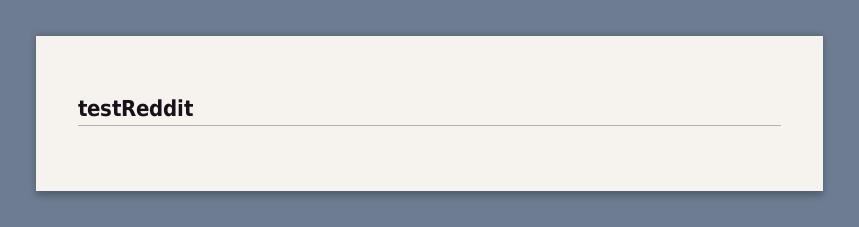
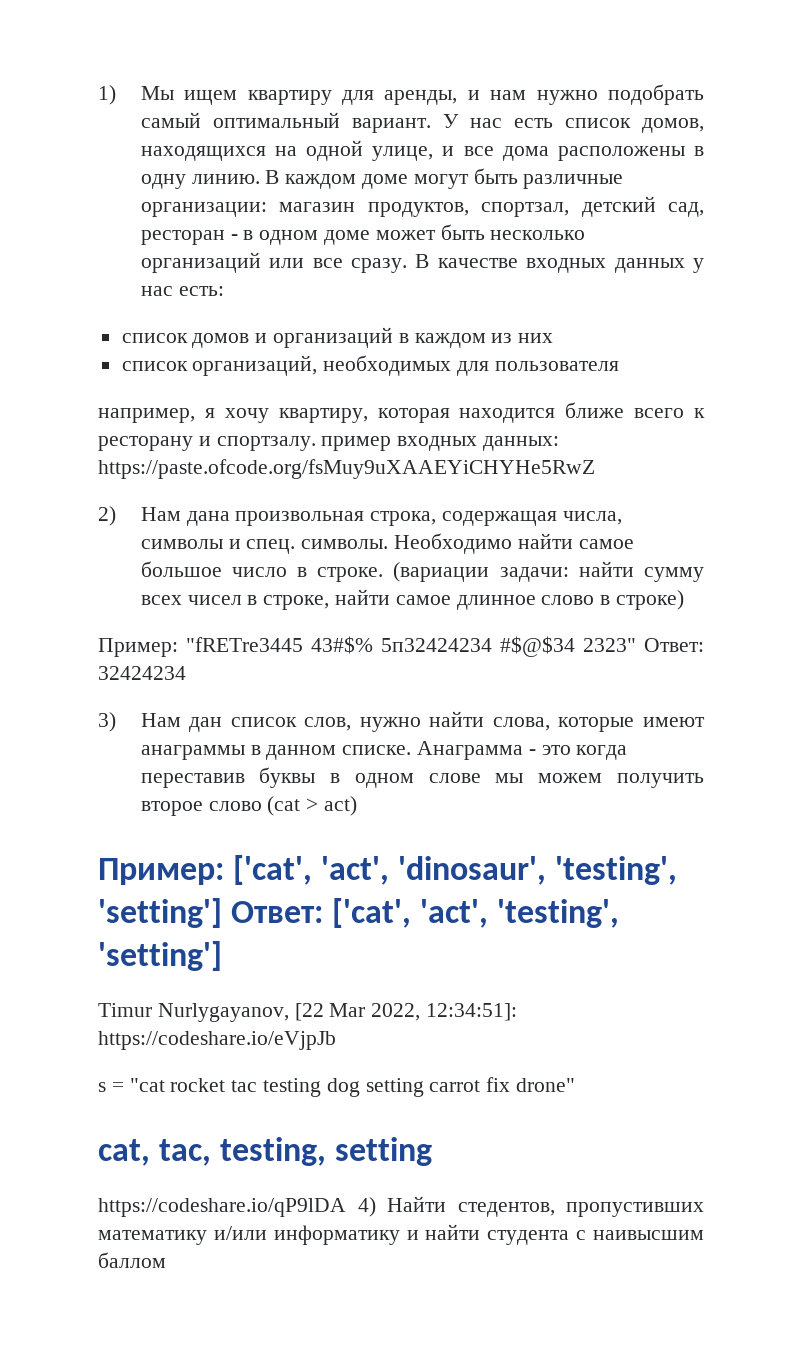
- testReddit
+ 1) Мы ищем квартиру для аренды, и нам нужно подобрать самый оптимальный вариант. У нас есть список домов, находящихся на одной улице, и все дома расположены в одну линию. В каждом доме могут быть различные организации: магазин продуктов, спортзал, детский сад, ресторан - в одном доме может быть несколько организаций или все сразу. В качестве входных данных у нас есть:
+ список домов и организаций в каждом из них
+ список организаций, необходимых для пользователя
+ например, я хочу квартиру, которая находится ближе всего к ресторану и спортзалу. пример входных данных: https://paste.ofcode.org/fsMuy9uXAAEYiCHYHe5RwZ
+ 2) Нам дана произвольная строка, содержащая числа, символы и спец. символы. Необходимо найти самое большое число в строке. (вариации задачи: найти сумму всех чисел в строке, найти самое длинное слово в строке)
+ Пример: "fRETre3445 43#$% 5п32424234 #$@$34 2323" Ответ: 32424234
+ 3) Нам дан список слов, нужно найти слова, которые имеют анаграммы в данном списке. Анаграмма - это когда переставив буквы в одном слове мы можем получить второе слово (cat > act)
+ Пример: ['cat', 'act', 'dinosaur', 'testing', 'setting'] Ответ: ['cat', 'act', 'testing', 'setting']
+ Timur Nurlygayanov, [22 Mar 2022, 12:34:51]: https://codeshare.io/eVjpJb
+ s = "cat rocket tac testing dog setting carrot fix drone"
+ cat, tac, testing, setting
+ https://codeshare.io/qP9lDA 4) Найти стедентов, пропустивших математику и/или информатику и найти студента с наивысшим баллом

